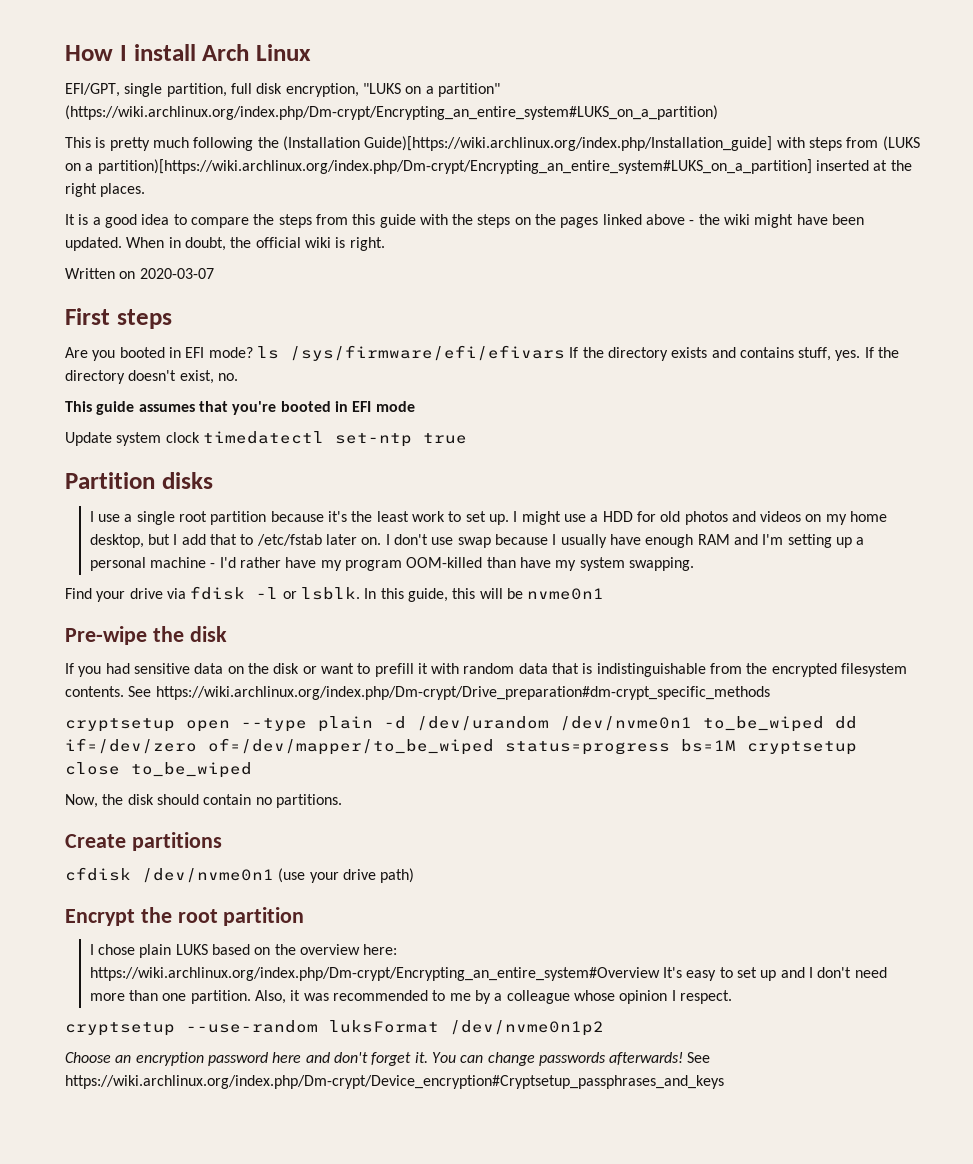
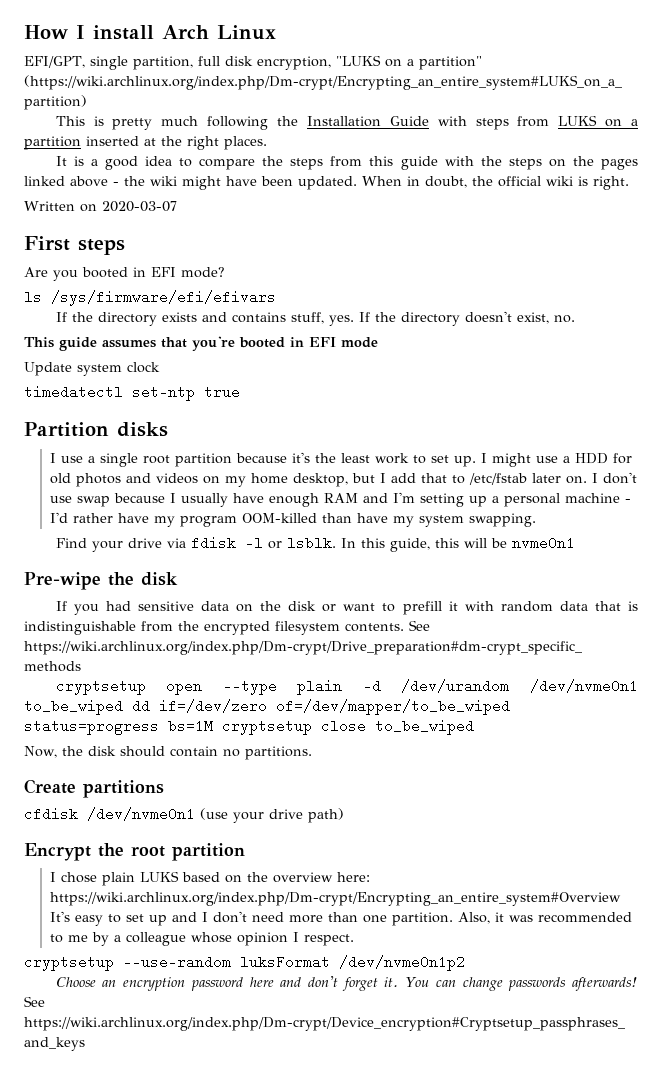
- This is pretty much following the (Installation Guide)[https://wiki.archlinux.org/index.php/Installation_guide] with steps from (LUKS on a partition)[https://wiki.archlinux.org/index.php/Dm-crypt/Encrypting_an_entire_system#LUKS_on_a_partition] inserted at the right places.
+ This is pretty much following the Installation Guide with steps from LUKS on a partition inserted at the right places.
- Are you booted in EFI mode? ls /sys/firmware/efi/efivars If the directory exists and contains stuff, yes.
+ Are you booted in EFI mode?
+ ls /sys/firmware/efi/efivars
+ If the directory exists and contains stuff, yes.
- Update system clock timedatectl set-ntp true
+ Update system clock
+ timedatectl set-ntp true

